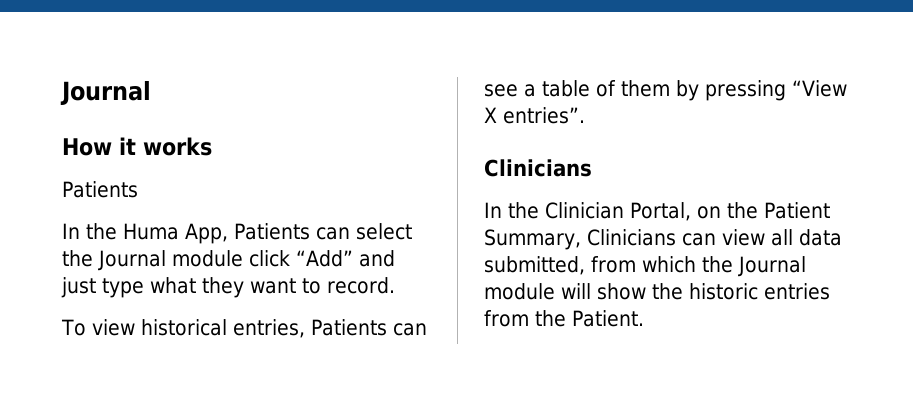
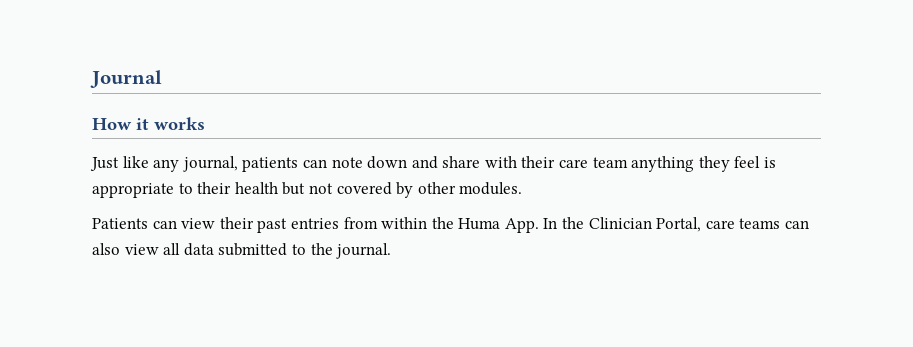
  How it works
- Patients
- In the Huma App, Patients can select the Journal module click “Add” and just type what they want to record.
- To view historical entries, Patients can see a table of them by pressing “View X entries”.
- Clinicians
- In the Clinician Portal, on the Patient Summary, Clinicians can view all data submitted, from which the Journal module will show the historic entries from the Patient.
+ Just like any journal, patients can note down and share with their care team anything they feel is appropriate to their health but not covered by other modules.
+ Patients can view their past entries from within the Huma App. In the Clinician Portal, care teams can also view all data submitted to the journal.

